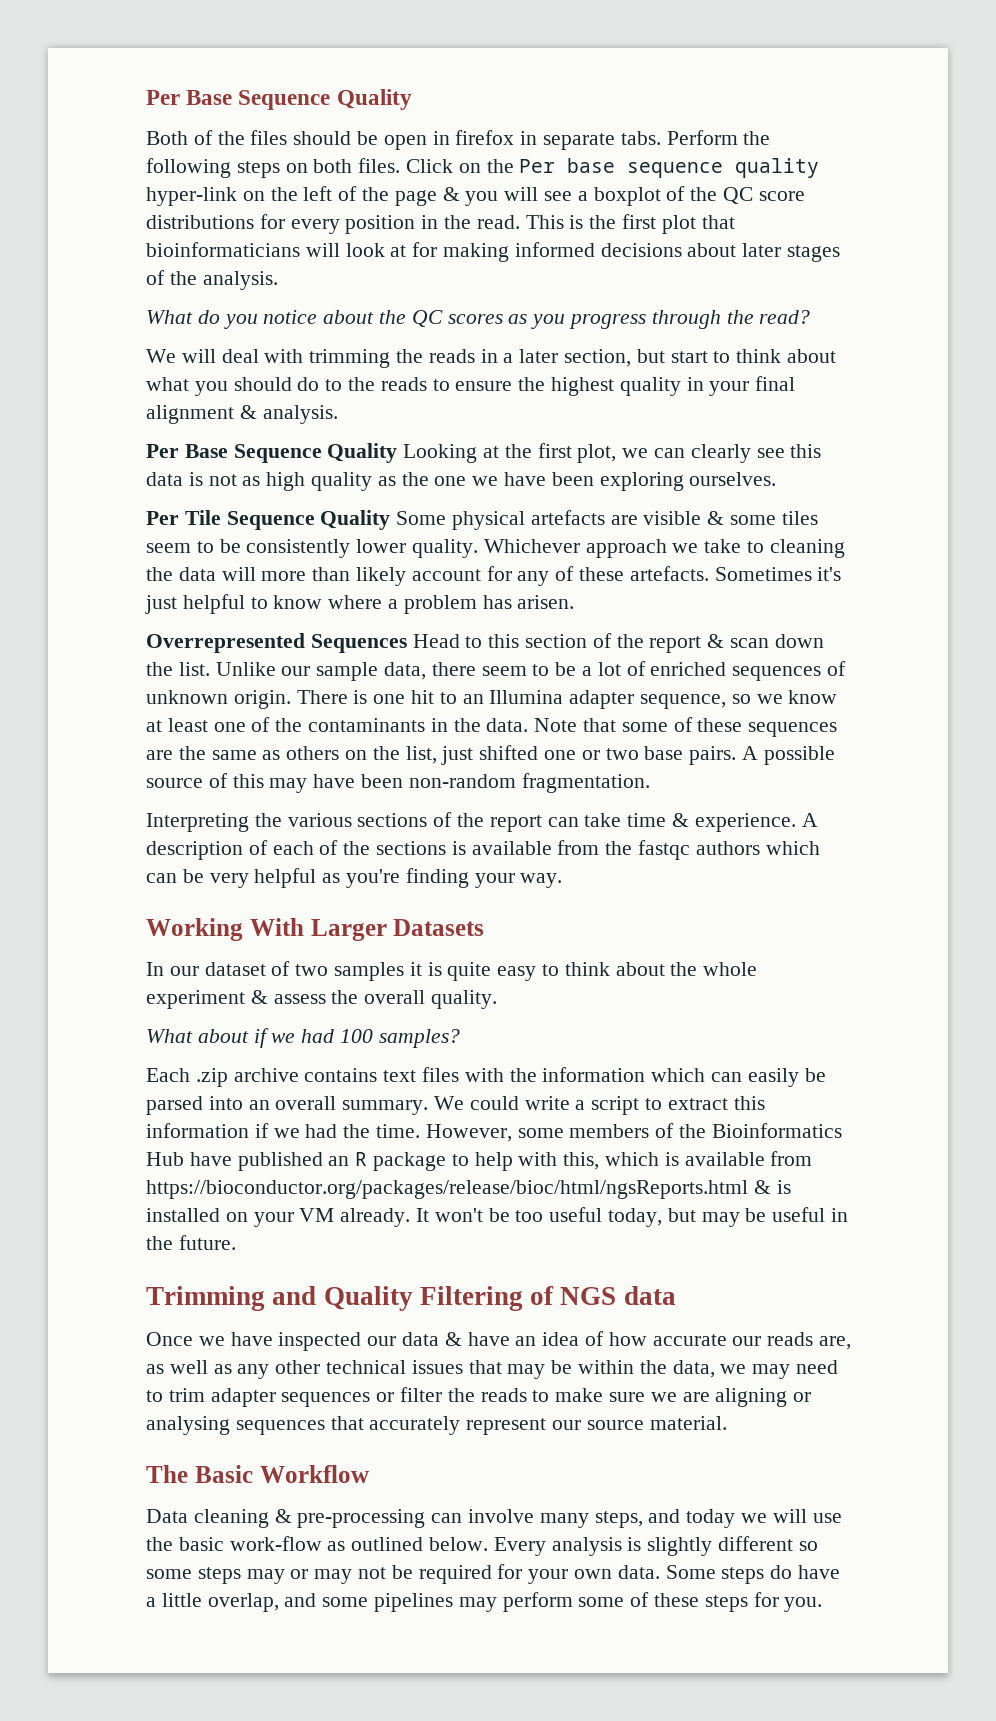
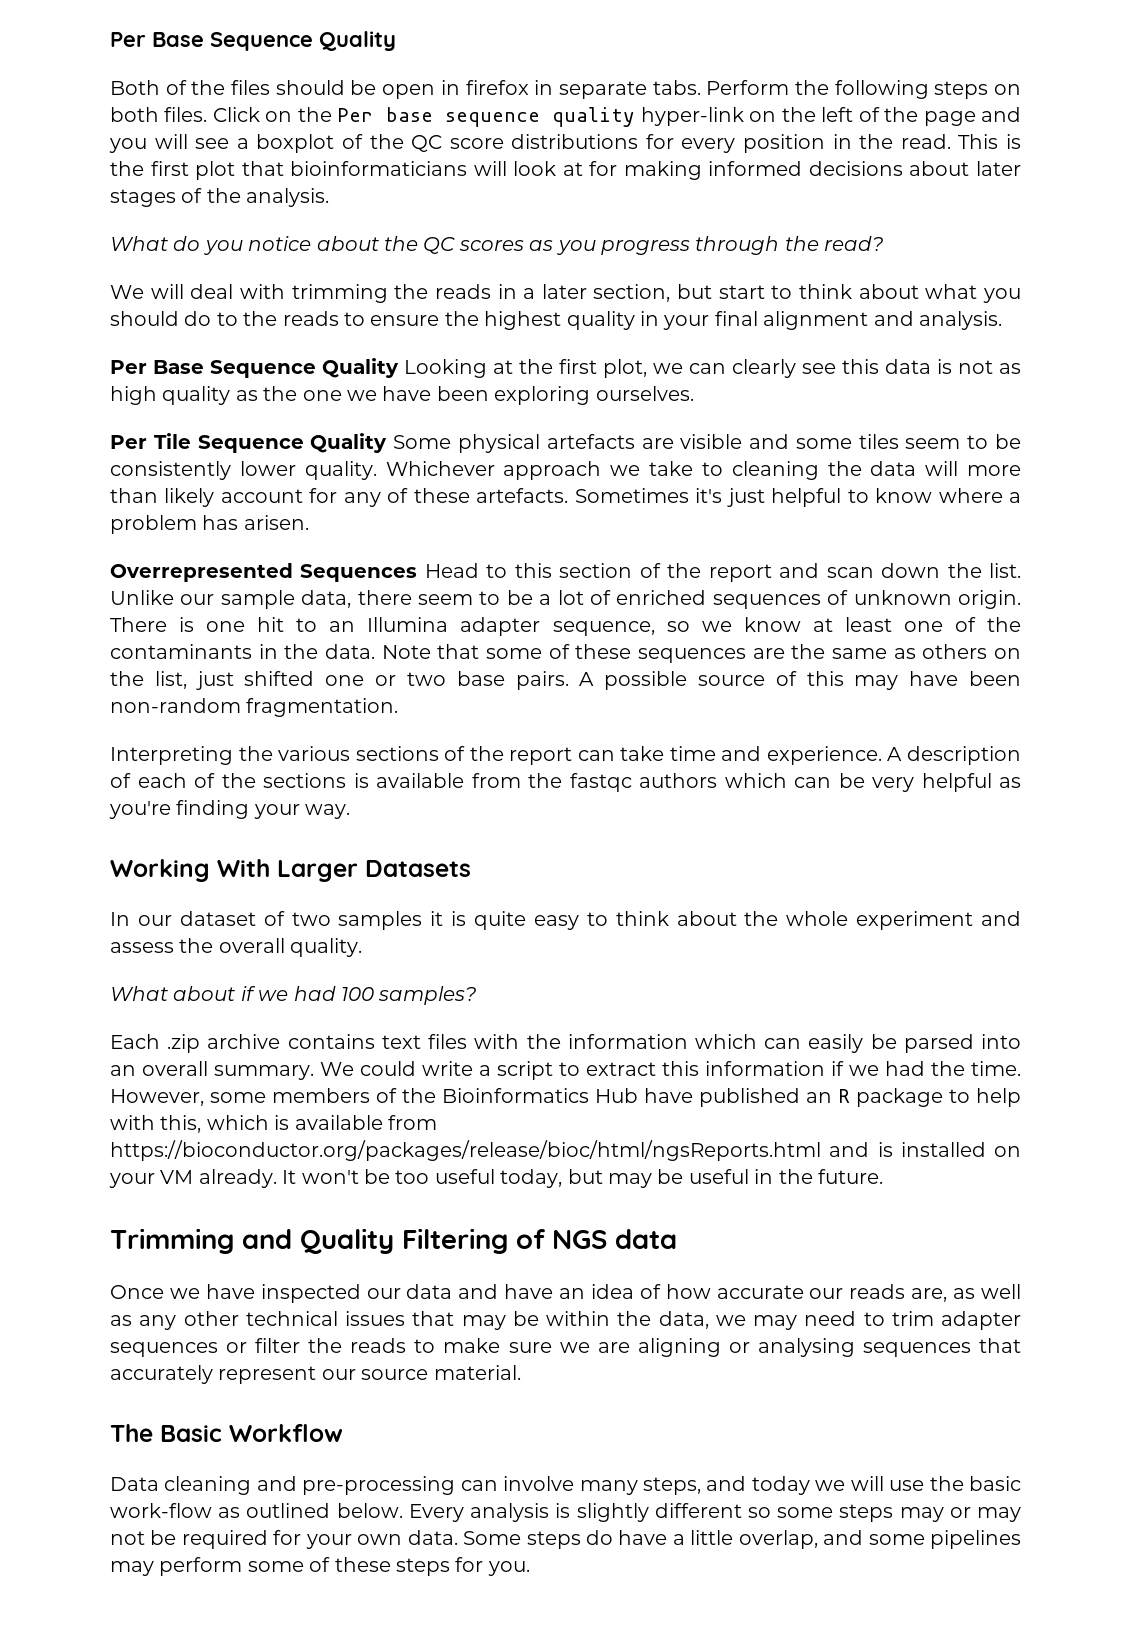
- Click on the Per base sequence quality hyper-link on the left of the page & you will see a boxplot of the QC score distributions for every position in the read.
+ Click on the Per base sequence quality hyper-link on the left of the page and you will see a boxplot of the QC score distributions for every position in the read.
- We will deal with trimming the reads in a later section, but start to think about what you should do to the reads to ensure the highest quality in your final alignment & analysis.
+ We will deal with trimming the reads in a later section, but start to think about what you should do to the reads to ensure the highest quality in your final alignment and analysis.
- Per Tile Sequence Quality Some physical artefacts are visible & some tiles seem to be consistently lower quality.
+ Per Tile Sequence Quality Some physical artefacts are visible and some tiles seem to be consistently lower quality.
- Overrepresented Sequences Head to this section of the report & scan down the list.
+ Overrepresented Sequences Head to this section of the report and scan down the list.
- Interpreting the various sections of the report can take time & experience.
+ Interpreting the various sections of the report can take time and experience.
- In our dataset of two samples it is quite easy to think about the whole experiment & assess the overall quality.
+ In our dataset of two samples it is quite easy to think about the whole experiment and assess the overall quality.
- However, some members of the Bioinformatics Hub have published an R package to help with this, which is available from https://bioconductor.org/packages/release/bioc/html/ngsReports.html & is installed on your VM already.
+ However, some members of the Bioinformatics Hub have published an R package to help with this, which is available from https://bioconductor.org/packages/release/bioc/html/ngsReports.html and is installed on your VM already.
- Once we have inspected our data & have an idea of how accurate our reads are, as well as any other technical issues that may be within the data, we may need to trim adapter sequences or filter the reads to make sure we are aligning or analysing sequences that accurately represent our source material.
+ Once we have inspected our data and have an idea of how accurate our reads are, as well as any other technical issues that may be within the data, we may need to trim adapter sequences or filter the reads to make sure we are aligning or analysing sequences that accurately represent our source material.
- Data cleaning & pre-processing can involve many steps, and today we will use the basic work-flow as outlined below.
+ Data cleaning and pre-processing can involve many steps, and today we will use the basic work-flow as outlined below.

